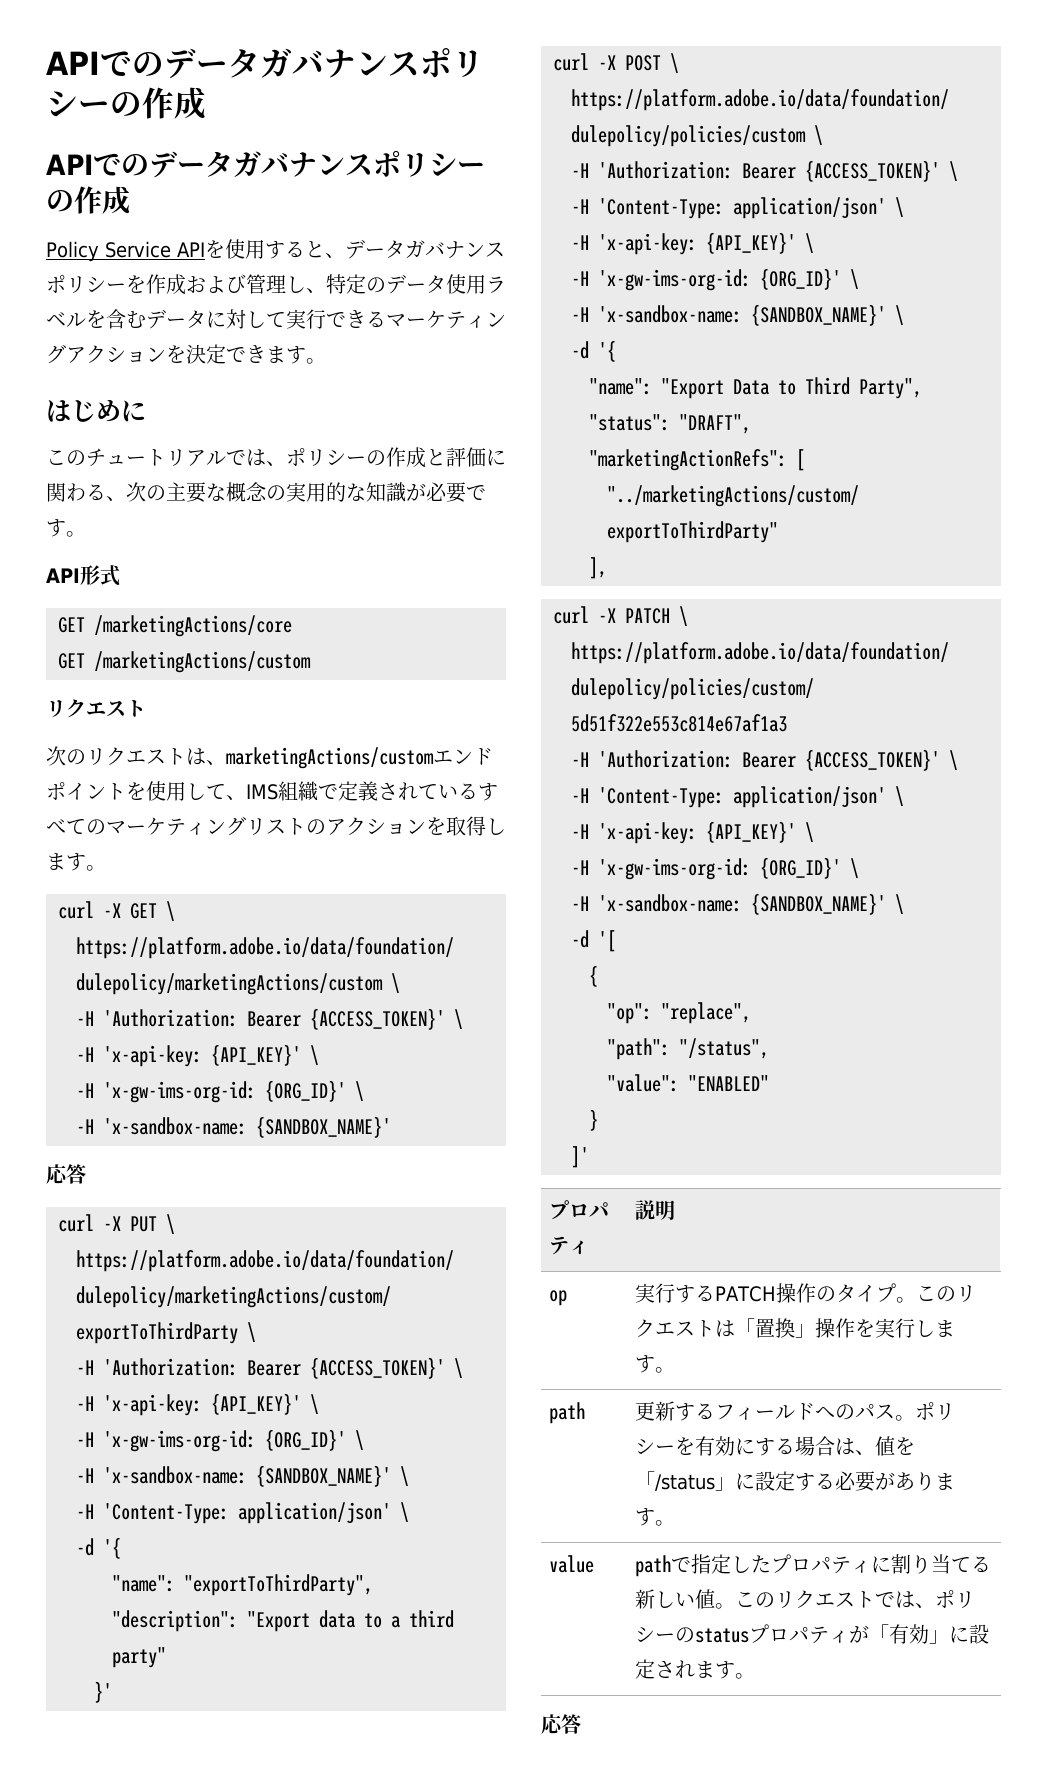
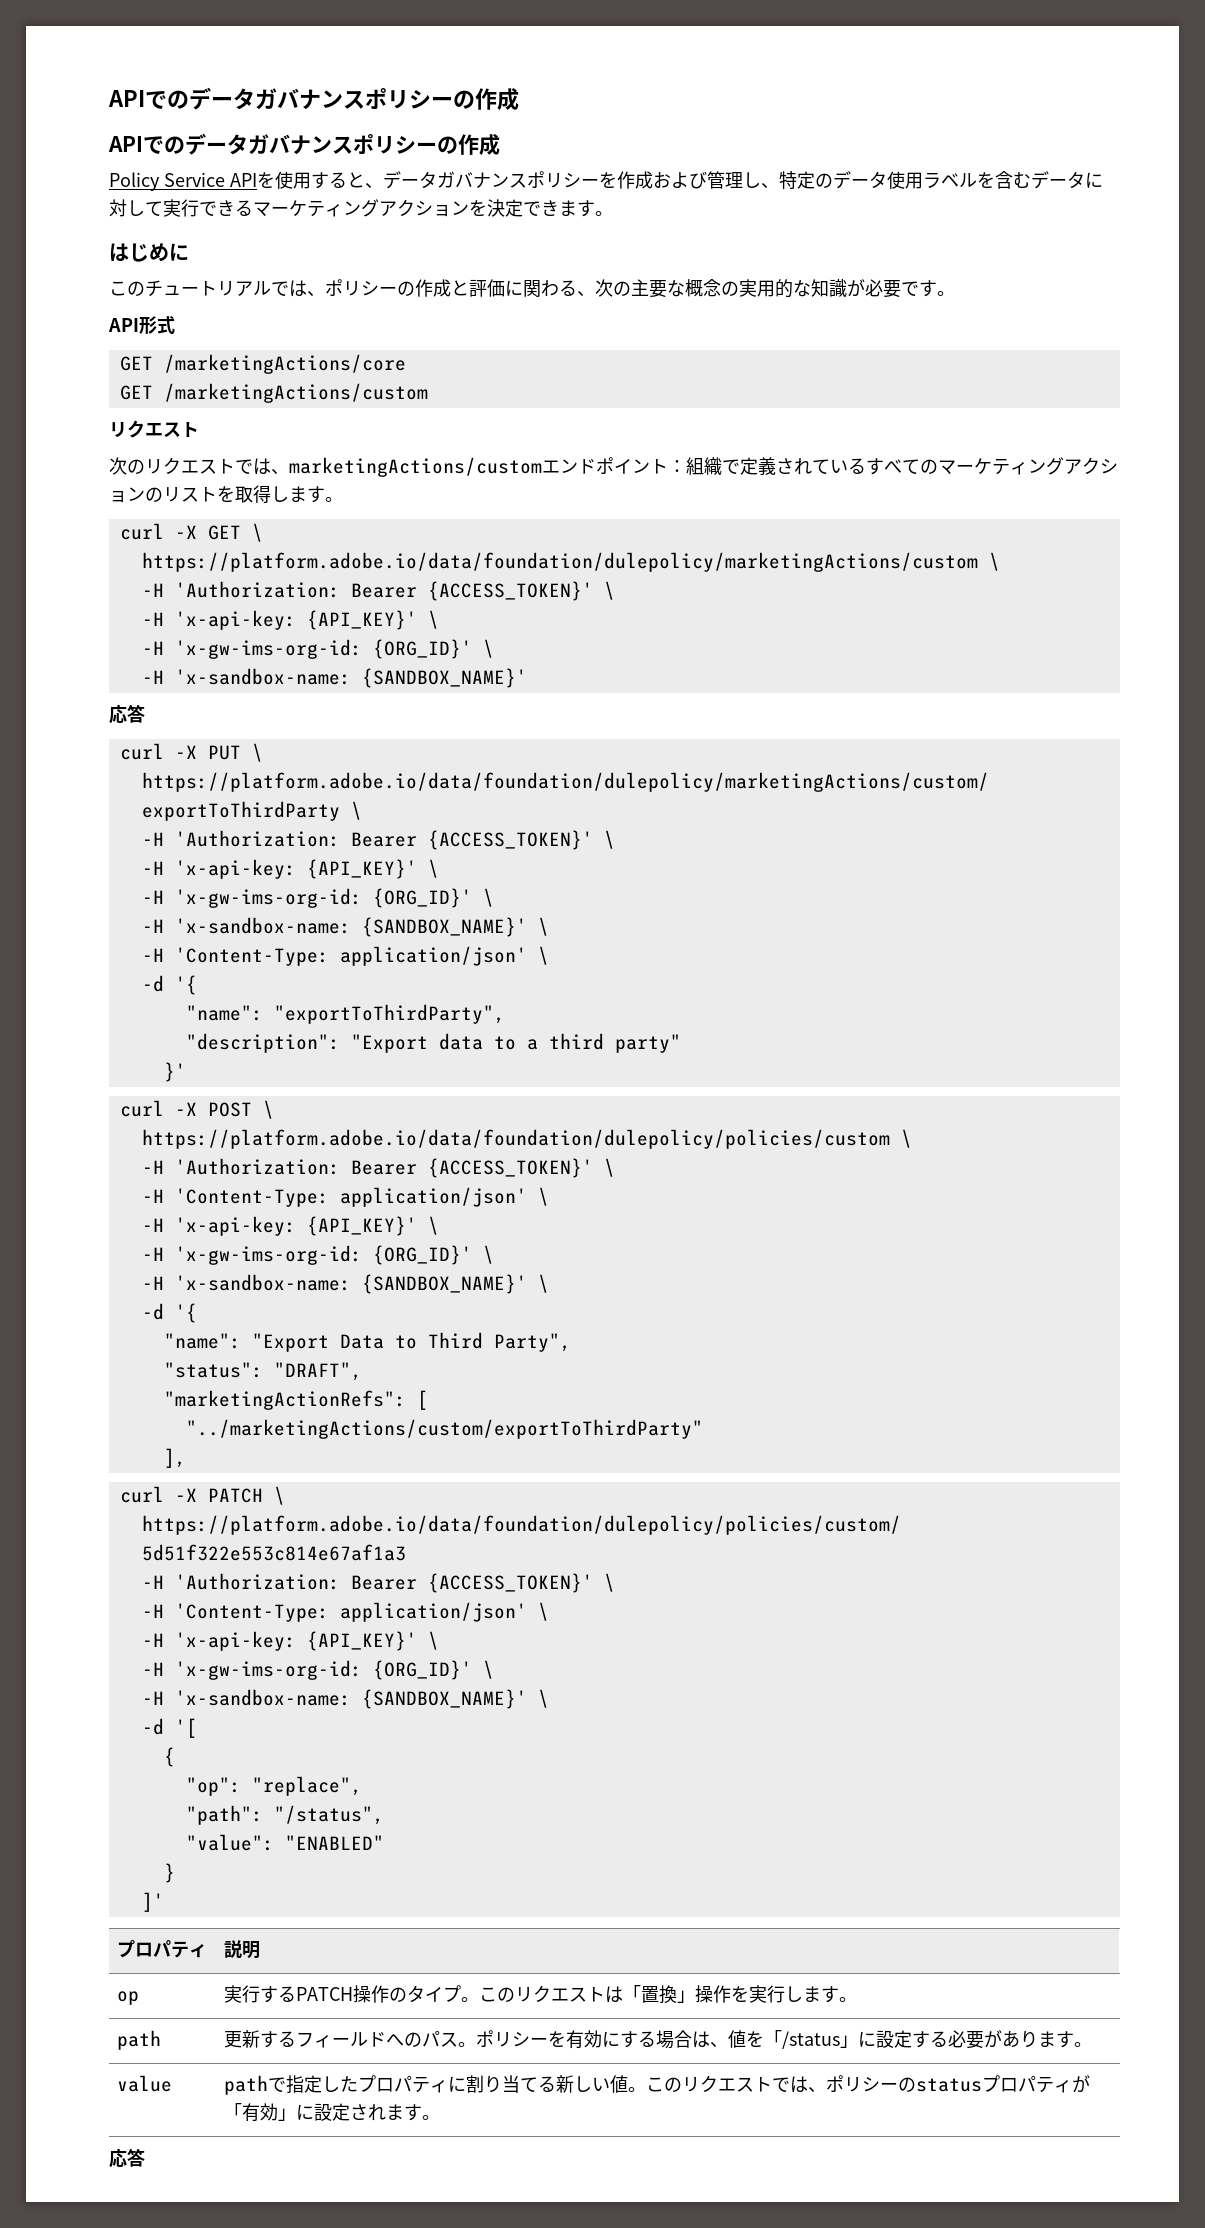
- 次のリクエストは、marketingActions/customエンドポイントを使用して、IMS組織で定義されているすべてのマーケティングリストのアクションを取得します。
+ 次のリクエストでは、marketingActions/customエンドポイント：組織で定義されているすべてのマーケティングアクションのリストを取得します。

